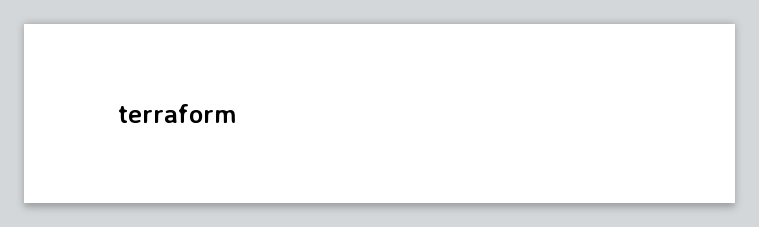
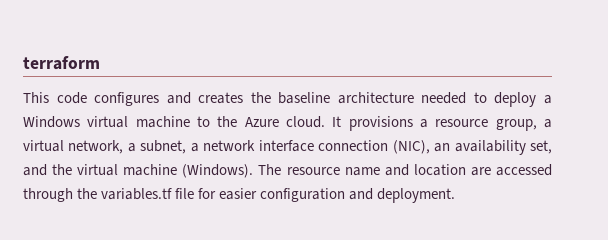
+ This code configures and creates the baseline architecture needed to deploy a Windows virtual machine to the Azure cloud. It provisions a resource group, a virtual network, a subnet, a network interface connection (NIC), an availability set, and the virtual machine (Windows). The resource name and location are accessed through the variables.tf file for easier configuration and deployment.

